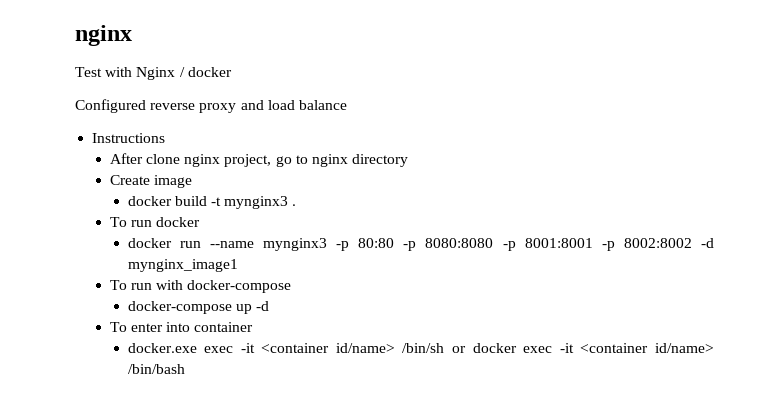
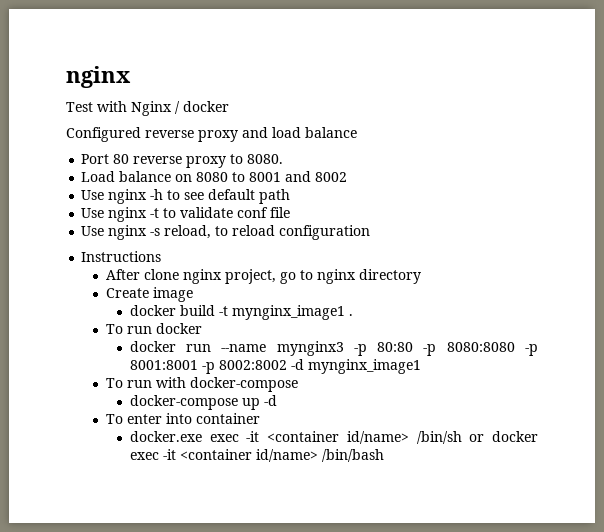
+ Port 80 reverse proxy to 8080.
+ Load balance on 8080 to 8001 and 8002
+ Use nginx -h to see default path
+ Use nginx -t to validate conf file
+ Use nginx -s reload, to reload configuration
- docker build -t mynginx3 .
+ docker build -t mynginx_image1 .

